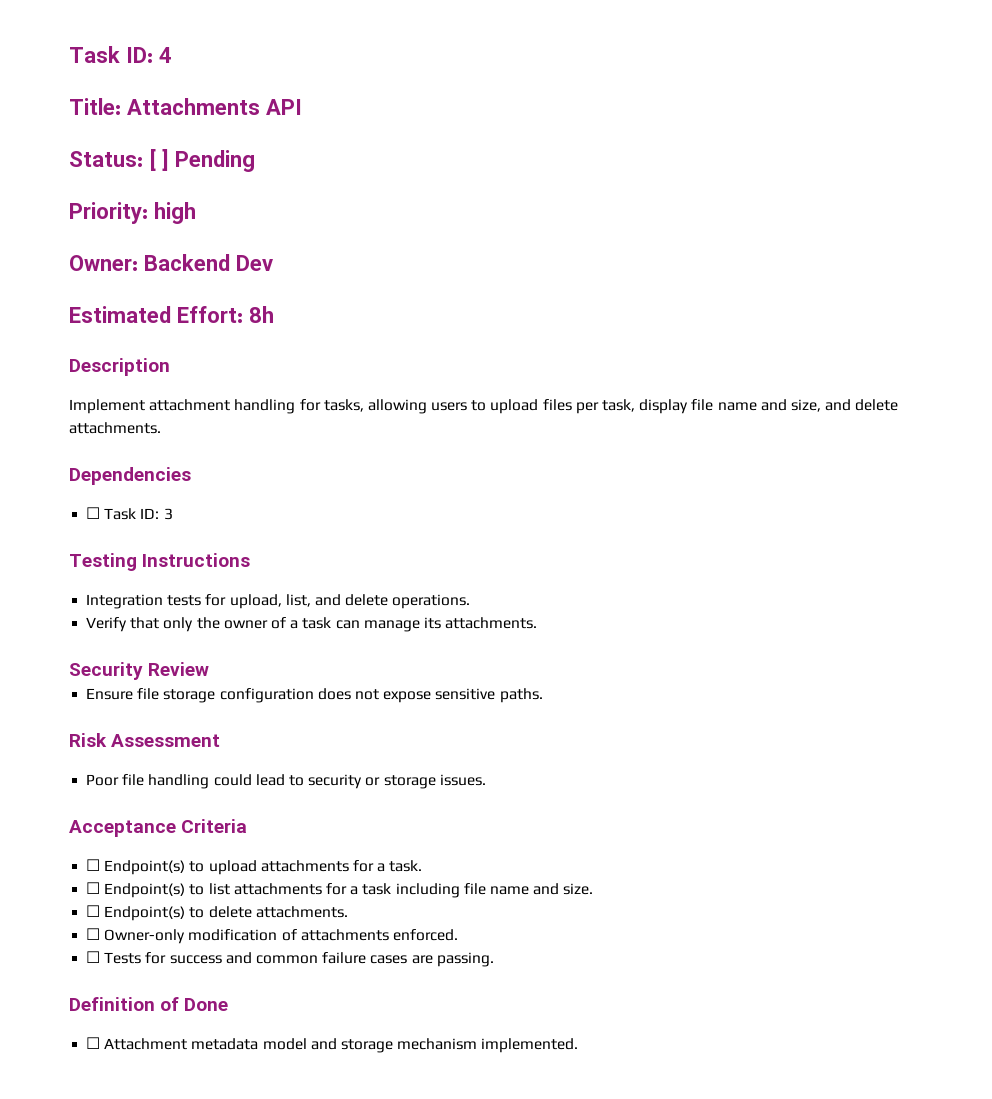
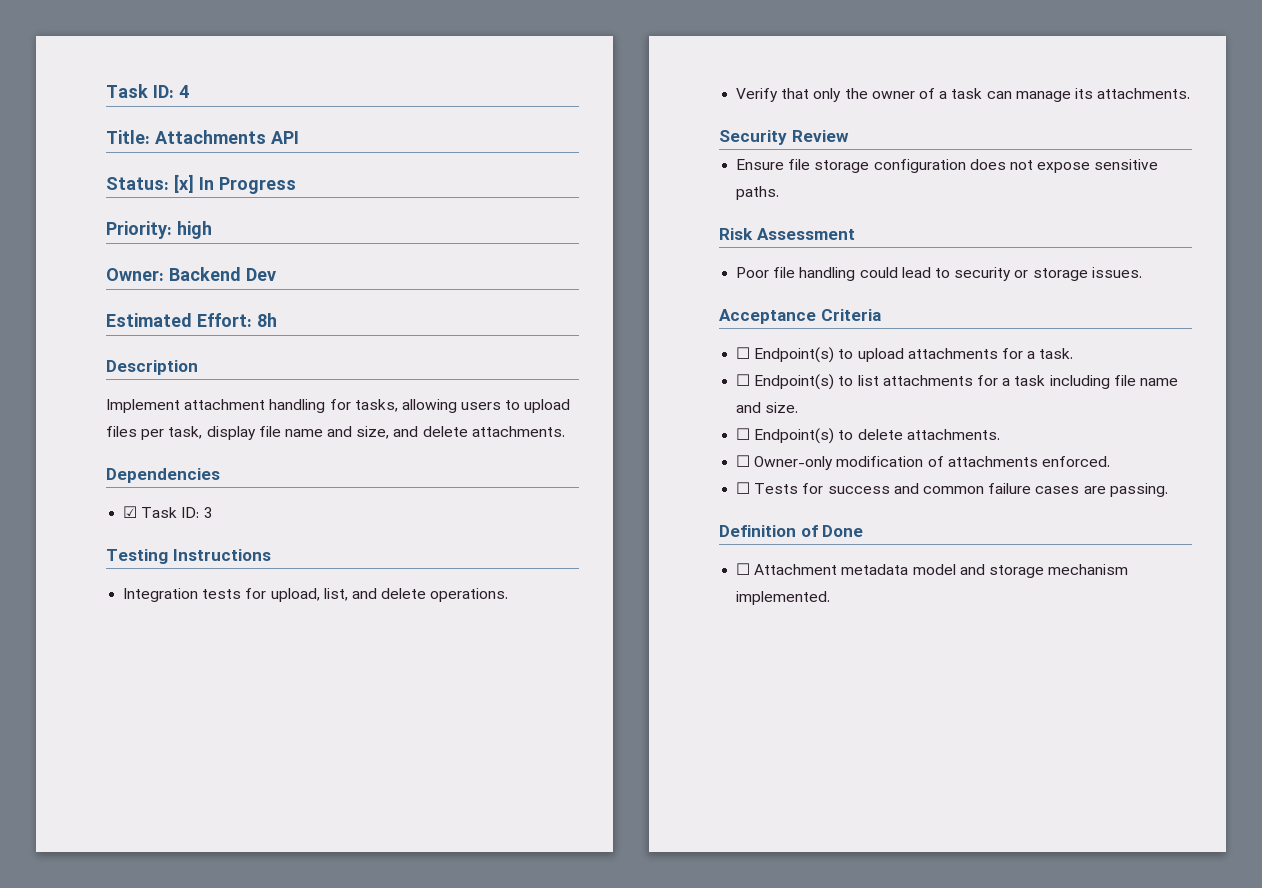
- Status: [ ] Pending
+ Status: [x] In Progress
- ☐ Task ID: 3
+ ☑ Task ID: 3

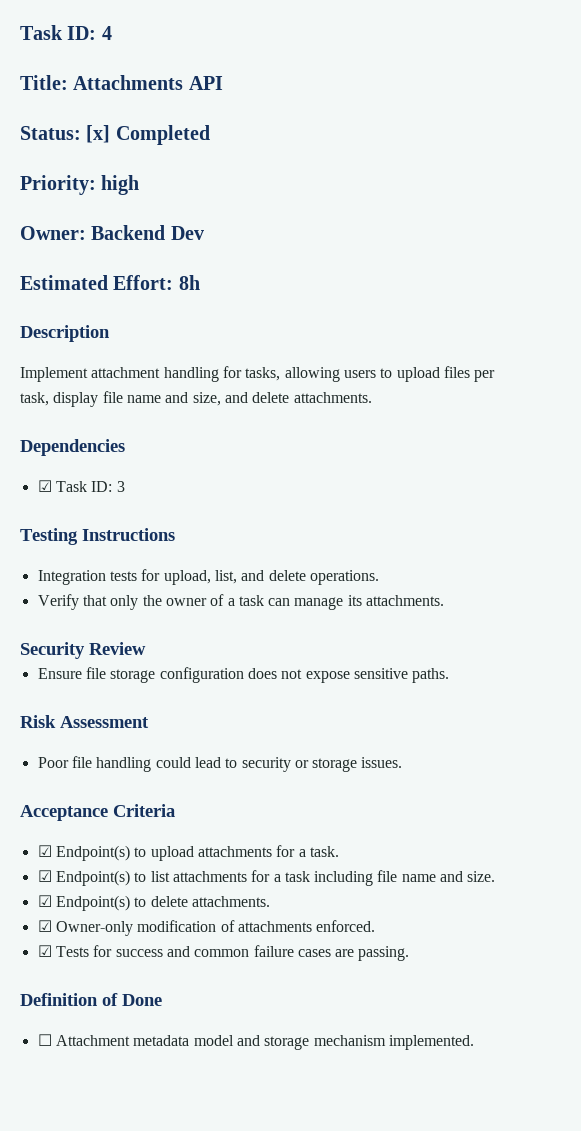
- Status: [x] In Progress
+ Status: [x] Completed
- ☐ Endpoint(s) to upload attachments for a task.
+ ☑ Endpoint(s) to upload attachments for a task.
- ☐ Endpoint(s) to list attachments for a task including file name and size.
+ ☑ Endpoint(s) to list attachments for a task including file name and size.
- ☐ Endpoint(s) to delete attachments.
+ ☑ Endpoint(s) to delete attachments.
- ☐ Owner-only modification of attachments enforced.
+ ☑ Owner-only modification of attachments enforced.
- ☐ Tests for success and common failure cases are passing.
+ ☑ Tests for success and common failure cases are passing.

